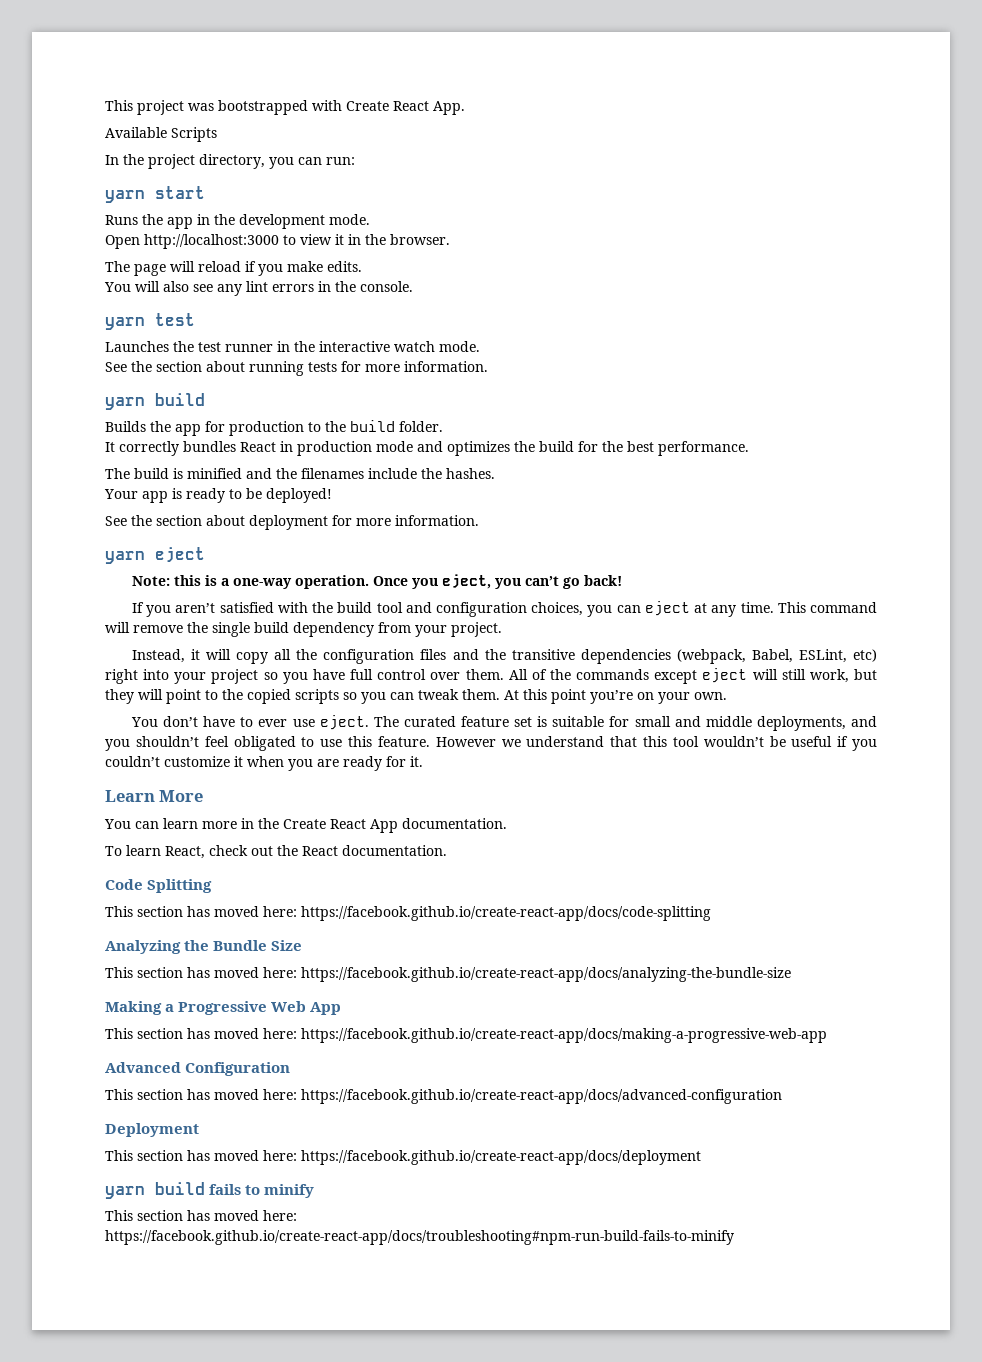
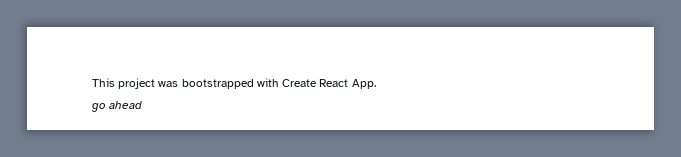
- Available Scripts
- In the project directory, you can run:
- yarn start
- Runs the app in the development mode.
- Open http://localhost:3000 to view it in the browser.
- The page will reload if you make edits.
- You will also see any lint errors in the console.
- yarn test
- Launches the test runner in the interactive watch mode.
- See the section about running tests for more information.
- yarn build
- Builds the app for production to the build folder.
- It correctly bundles React in production mode and optimizes the build for the best performance.
- The build is minified and the filenames include the hashes.
- Your app is ready to be deployed!
- See the section about deployment for more information.
- yarn eject
- Note: this is a one-way operation. Once you eject, you can’t go back!
- If you aren’t satisfied with the build tool and configuration choices, you can eject at any time. This command will remove the single build dependency from your project.
- Instead, it will copy all the configuration files and the transitive dependencies (webpack, Babel, ESLint, etc) right into your project so you have full control over them. All of the commands except eject will still work, but they will point to the copied scripts so you can tweak them. At this point you’re on your own.
- You don’t have to ever use eject. The curated feature set is suitable for small and middle deployments, and you shouldn’t feel obligated to use this feature. However we understand that this tool wouldn’t be useful if you couldn’t customize it when you are ready for it.
- Learn More
- You can learn more in the Create React App documentation.
- To learn React, check out the React documentation.
- Code Splitting
- This section has moved here: https://facebook.github.io/create-react-app/docs/code-splitting
- Analyzing the Bundle Size
- This section has moved here: https://facebook.github.io/create-react-app/docs/analyzing-the-bundle-size
- Making a Progressive Web App
- This section has moved here: https://facebook.github.io/create-react-app/docs/making-a-progressive-web-app
- Advanced Configuration
- This section has moved here: https://facebook.github.io/create-react-app/docs/advanced-configuration
- Deployment
- This section has moved here: https://facebook.github.io/create-react-app/docs/deployment
- yarn build fails to minify
- This section has moved here: https://facebook.github.io/create-react-app/docs/troubleshooting#npm-run-build-fails-to-minify
+ go ahead

